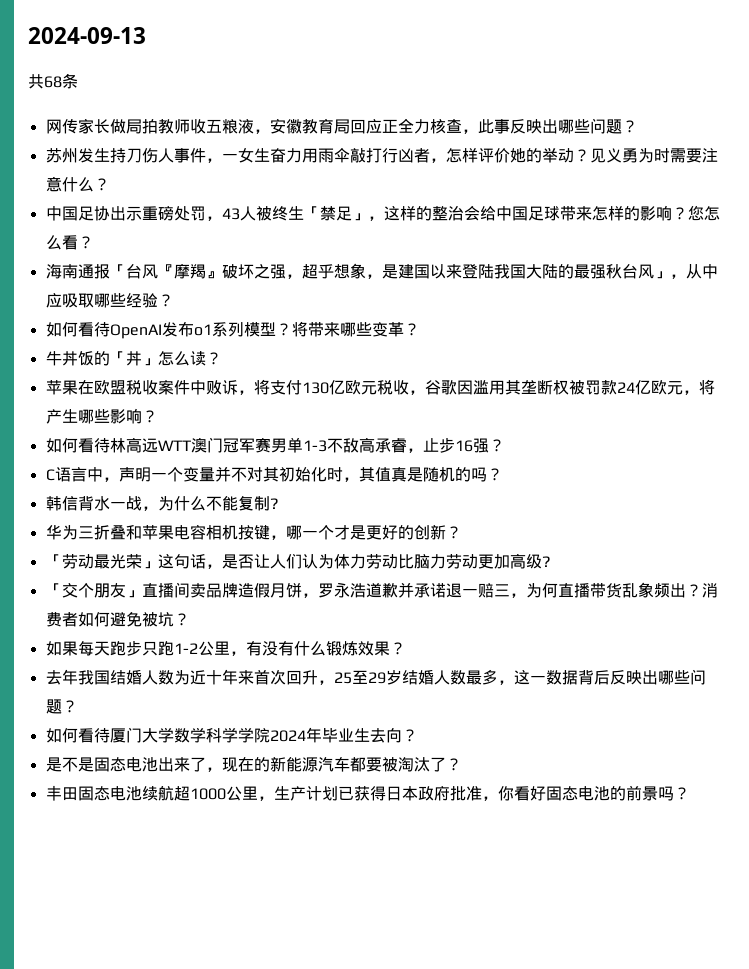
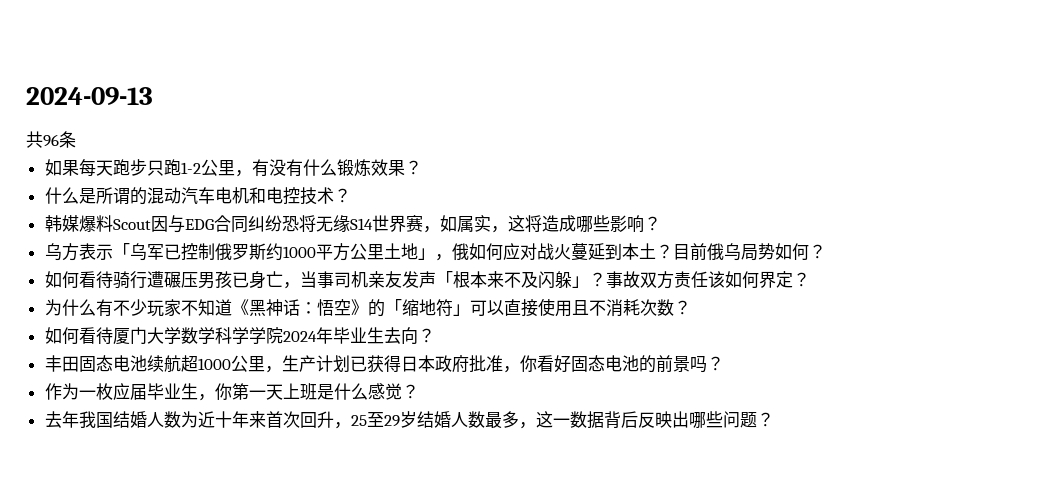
- 共68条
+ 共96条
- 网传家长做局拍教师收五粮液，安徽教育局回应正全力核查，此事反映出哪些问题？
- 苏州发生持刀伤人事件，一女生奋力用雨伞敲打行凶者，怎样评价她的举动？见义勇为时需要注意什么？
- 中国足协出示重磅处罚，43人被终生「禁足」，这样的整治会给中国足球带来怎样的影响？您怎么看？
- 海南通报「台风『摩羯』破坏之强，超乎想象，是建国以来登陆我国大陆的最强秋台风」，从中应吸取哪些经验？
- 如何看待OpenAI发布o1系列模型？将带来哪些变革？
- 牛丼饭的「丼」怎么读？
- 苹果在欧盟税收案件中败诉，将支付130亿欧元税收，谷歌因滥用其垄断权被罚款24亿欧元，将产生哪些影响？
- 如何看待林高远WTT澳门冠军赛男单1-3不敌高承睿，止步16强？
- C语言中，声明一个变量并不对其初始化时，其值真是随机的吗？
- 韩信背水一战，为什么不能复制?
- 华为三折叠和苹果电容相机按键，哪一个才是更好的创新？
- 「劳动最光荣」这句话，是否让人们认为体力劳动比脑力劳动更加高级?
- 「交个朋友」直播间卖品牌造假月饼，罗永浩道歉并承诺退一赔三，为何直播带货乱象频出？消费者如何避免被坑？
+ 什么是所谓的混动汽车电机和电控技术？
+ 韩媒爆料Scout因与EDG合同纠纷恐将无缘S14世界赛，如属实，这将造成哪些影响？
+ 乌方表示「乌军已控制俄罗斯约1000平方公里土地」，俄如何应对战火蔓延到本土？目前俄乌局势如何？
+ 如何看待骑行遭碾压男孩已身亡，当事司机亲友发声「根本来不及闪躲」？事故双方责任该如何界定？
+ 为什么有不少玩家不知道《黑神话：悟空》的「缩地符」可以直接使用且不消耗次数？
+ 如何看待厦门大学数学科学学院2024年毕业生去向？
+ 丰田固态电池续航超1000公里，生产计划已获得日本政府批准，你看好固态电池的前景吗？
+ 作为一枚应届毕业生，你第一天上班是什么感觉？
- 如何看待厦门大学数学科学学院2024年毕业生去向？
- 是不是固态电池出来了，现在的新能源汽车都要被淘汰了？
- 丰田固态电池续航超1000公里，生产计划已获得日本政府批准，你看好固态电池的前景吗？

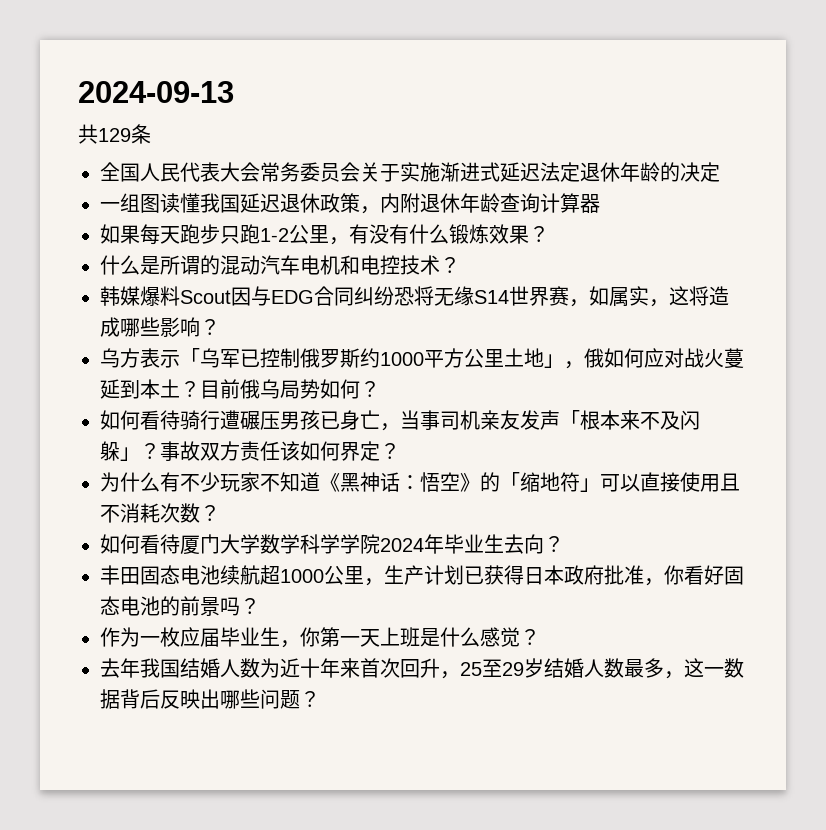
- 共96条
+ 共129条
+ 全国人民代表大会常务委员会关于实施渐进式延迟法定退休年龄的决定
+ 一组图读懂我国延迟退休政策，内附退休年龄查询计算器

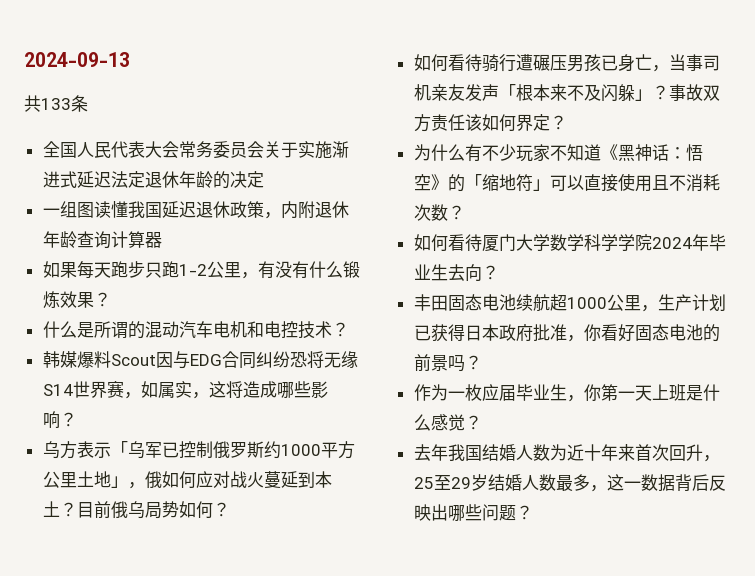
- 共129条
+ 共133条

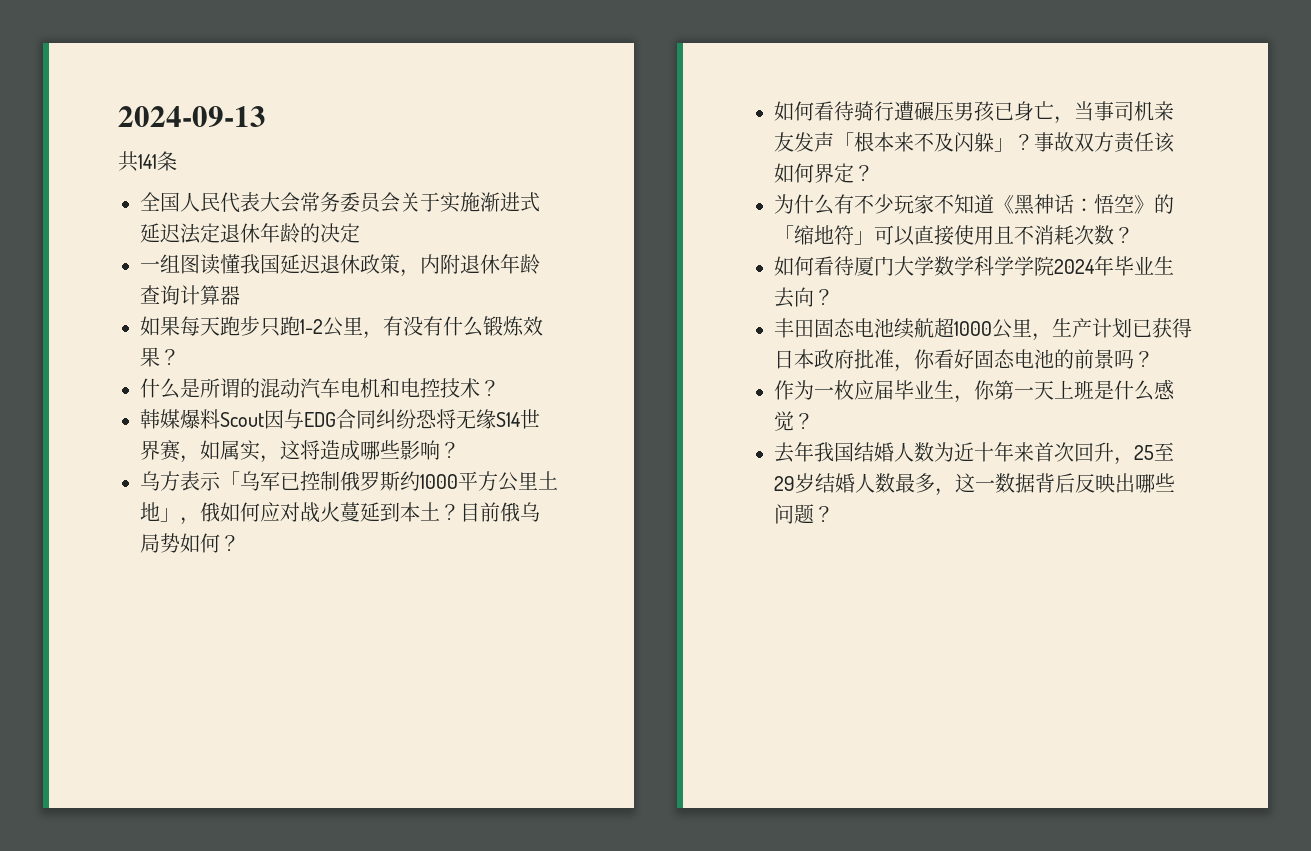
- 共133条
+ 共141条

